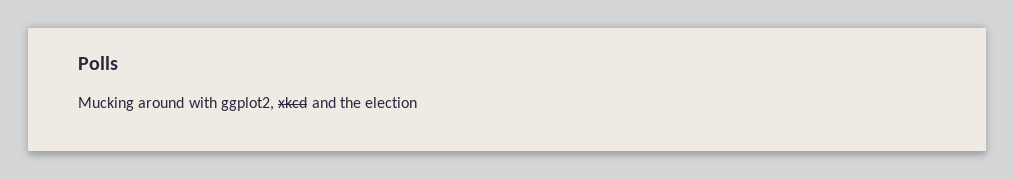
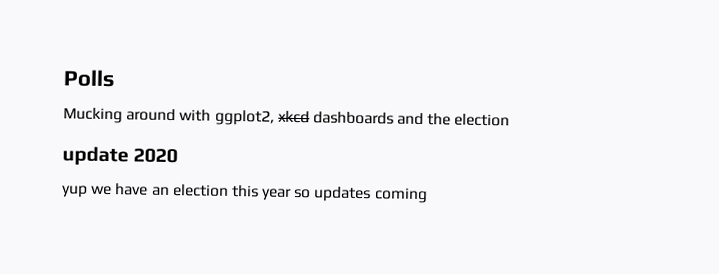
- Mucking around with ggplot2, xkcd and the election
+ Mucking around with ggplot2, xkcd dashboards and the election
+ update 2020
+ yup we have an election this year so updates coming

